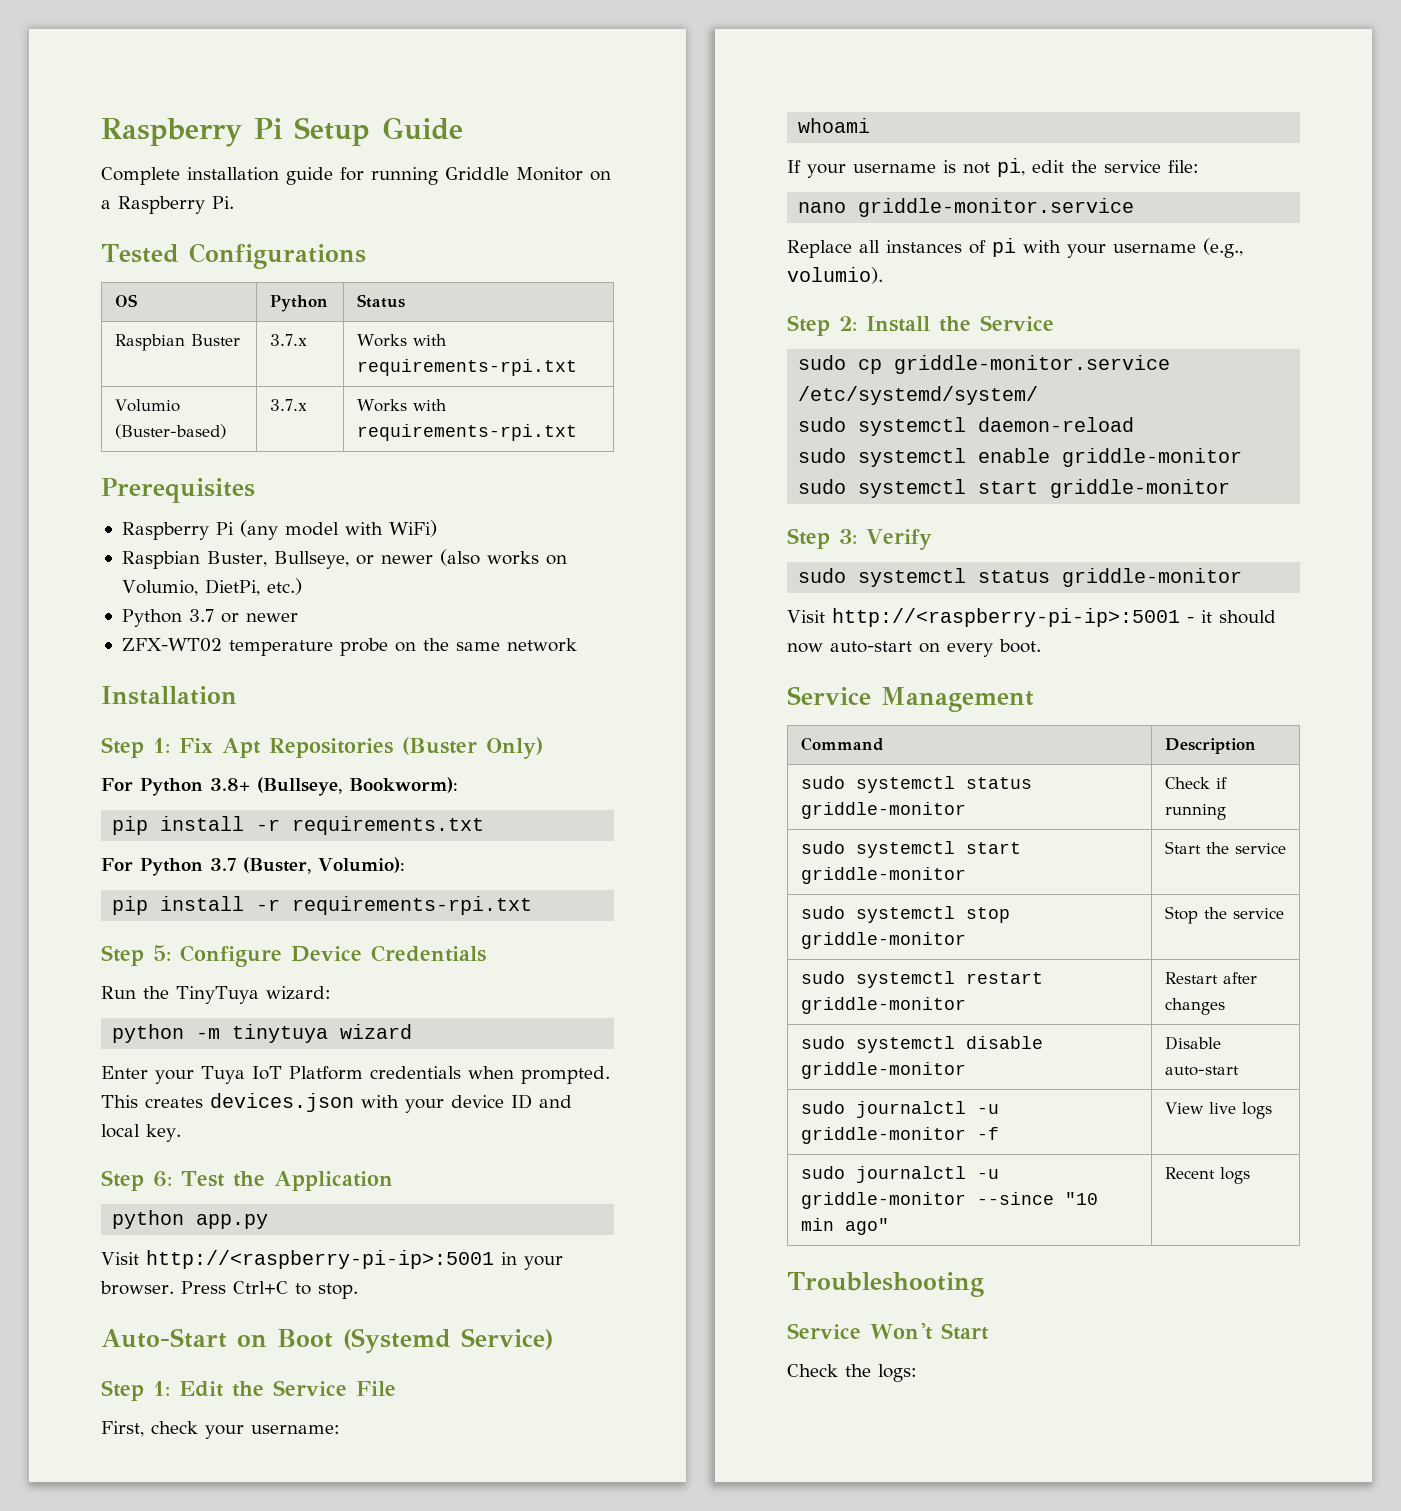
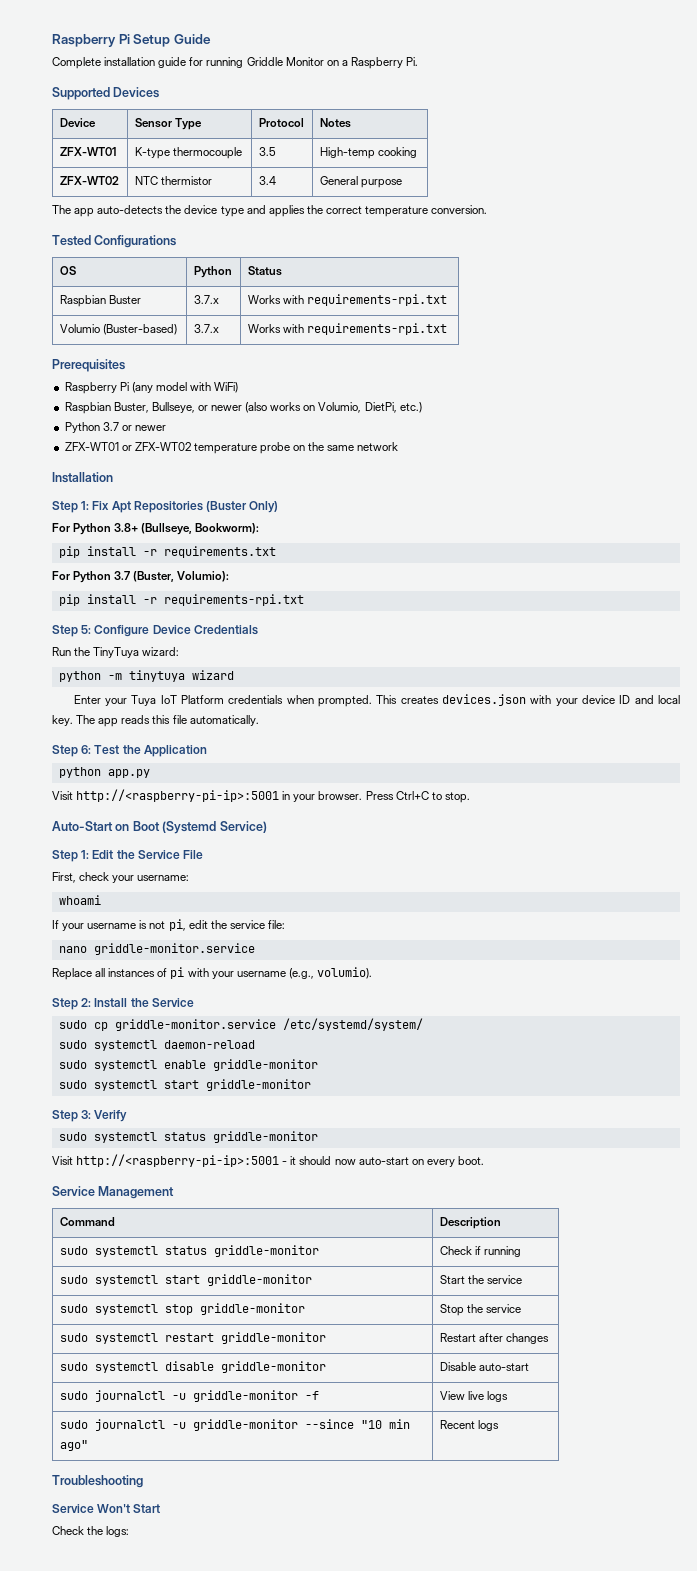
+ Supported Devices
+ Device | Sensor Type | Protocol | Notes
+ ZFX-WT01 | K-type thermocouple | 3.5 | High-temp cooking
+ ZFX-WT02 | NTC thermistor | 3.4 | General purpose
+ The app auto-detects the device type and applies the correct temperature conversion.
- ZFX-WT02 temperature probe on the same network
+ ZFX-WT01 or ZFX-WT02 temperature probe on the same network
+ The app reads this file automatically.

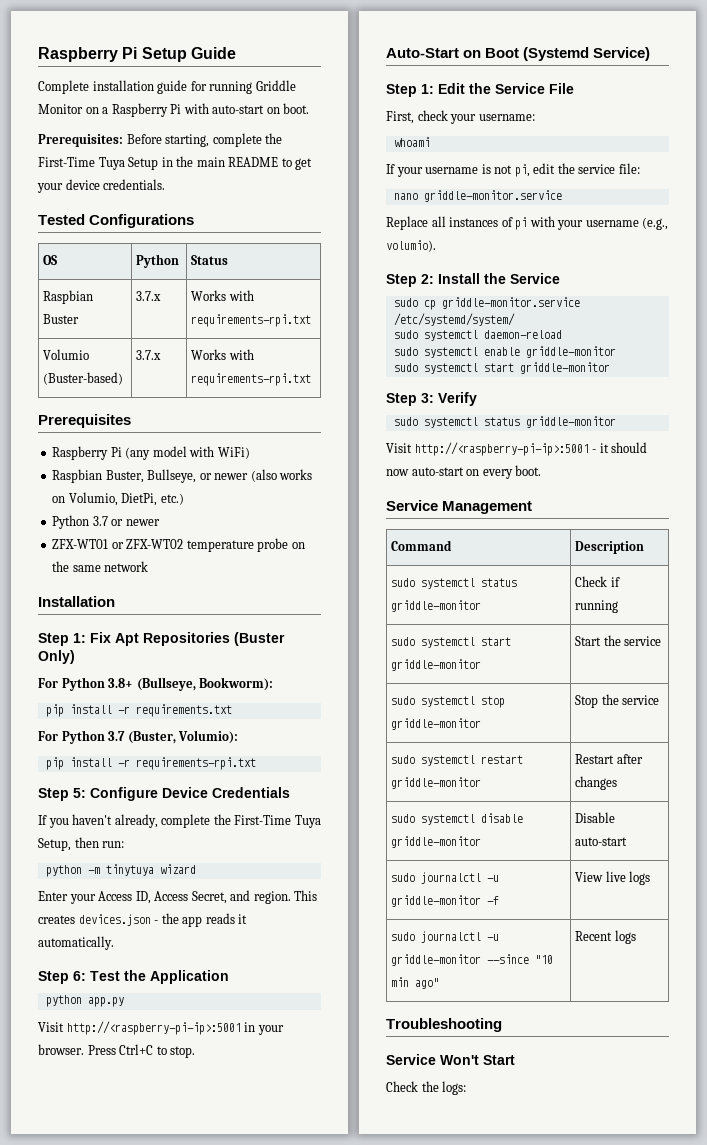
- Complete installation guide for running Griddle Monitor on a Raspberry Pi.
- Supported Devices
- Device | Sensor Type | Protocol | Notes
- ZFX-WT01 | K-type thermocouple | 3.5 | High-temp cooking
- ZFX-WT02 | NTC thermistor | 3.4 | General purpose
- The app auto-detects the device type and applies the correct temperature conversion.
+ Complete installation guide for running Griddle Monitor on a Raspberry Pi with auto-start on boot.
+ Prerequisites: Before starting, complete the First-Time Tuya Setup in the main README to get your device credentials.
- Run the TinyTuya wizard:
+ If you haven't already, complete the First-Time Tuya Setup, then run:
- Enter your Tuya IoT Platform credentials when prompted. This creates devices.json with your device ID and local key. The app reads this file automatically.
+ Enter your Access ID, Access Secret, and region. This creates devices.json - the app reads it automatically.

